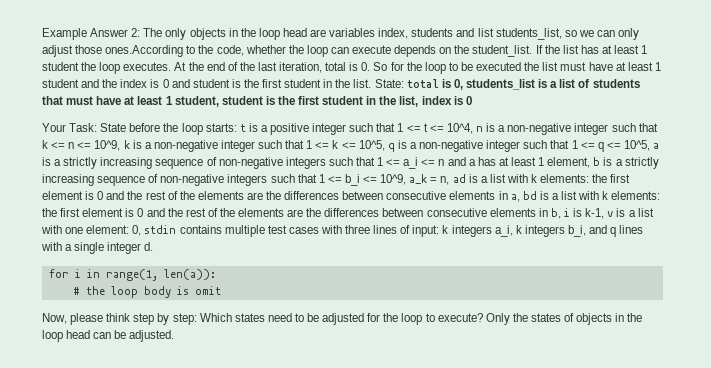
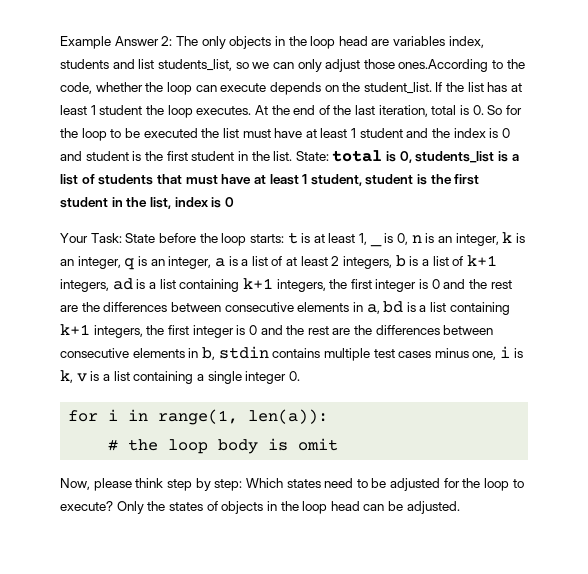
- Your Task: State before the loop starts: t is a positive integer such that 1 <= t <= 10^4, n is a non-negative integer such that k <= n <= 10^9, k is a non-negative integer such that 1 <= k <= 10^5, q is a non-negative integer such that 1 <= q <= 10^5, a is a strictly increasing sequence of non-negative integers such that 1 <= a_i <= n and a has at least 1 element, b is a strictly increasing sequence of non-negative integers such that 1 <= b_i <= 10^9, a_k = n, ad is a list with k elements: the first element is 0 and the rest of the elements are the differences between consecutive elements in a, bd is a list with k elements: the first element is 0 and the rest of the elements are the differences between consecutive elements in b, i is k-1, v is a list with one element: 0, stdin contains multiple test cases with three lines of input: k integers a_i, k integers b_i, and q lines with a single integer d.
+ Your Task: State before the loop starts: t is at least 1, _ is 0, n is an integer, k is an integer, q is an integer, a is a list of at least 2 integers, b is a list of k+1 integers, ad is a list containing k+1 integers, the first integer is 0 and the rest are the differences between consecutive elements in a, bd is a list containing k+1 integers, the first integer is 0 and the rest are the differences between consecutive elements in b, stdin contains multiple test cases minus one, i is k, v is a list containing a single integer 0.

